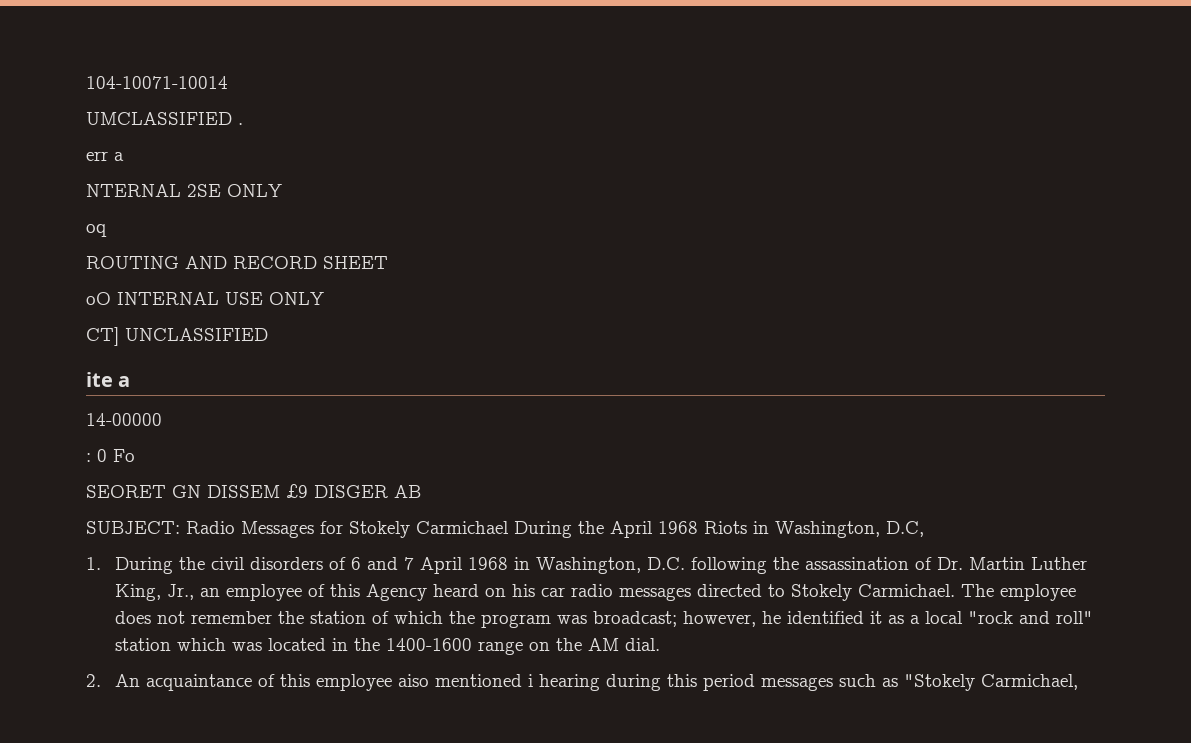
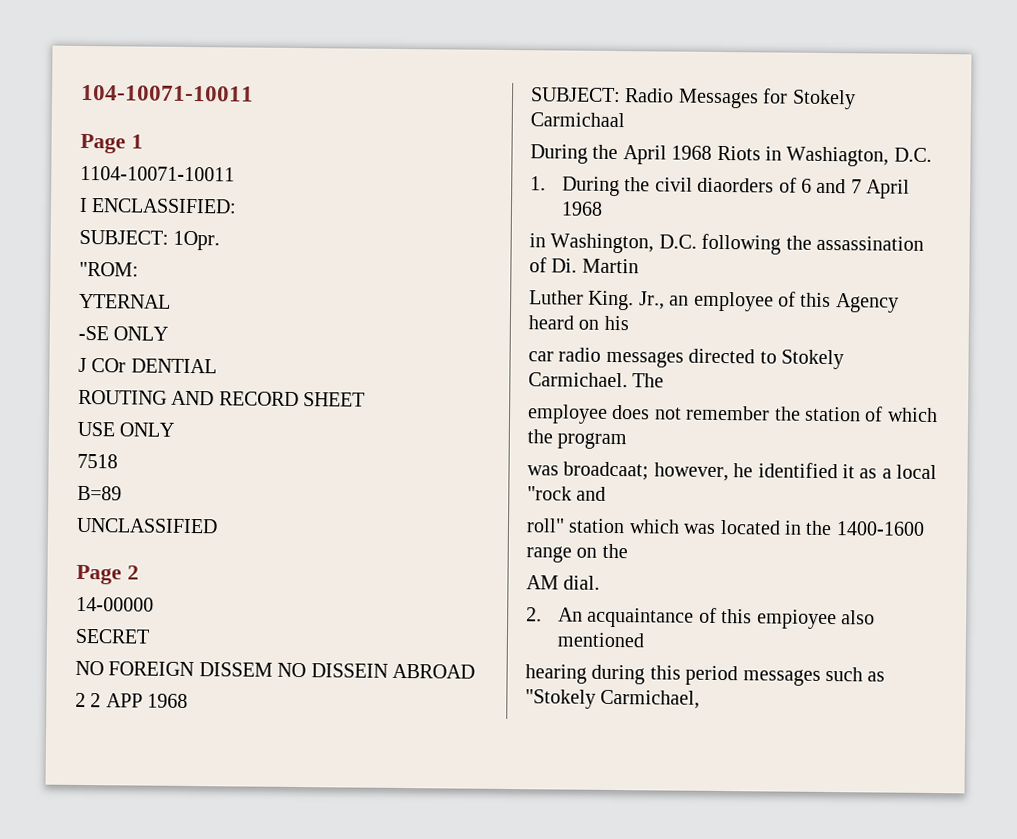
- 104-10071-10014
- UMCLASSIFIED .
- err a
- NTERNAL 2SE ONLY
- oq
+ 104-10071-10011
+ Page 1
+ 1104-10071-10011
+ I ENCLASSIFIED:
+ SUBJECT: 1Opr.
+ "ROM:
+ YTERNAL
+ -SE ONLY
+ J COr DENTIAL
- oO INTERNAL USE ONLY
+ USE ONLY
- CT] UNCLASSIFIED
+ 7518
+ B=89
+ UNCLASSIFIED
- ite a
+ Page 2
- : 0 Fo
- SEORET GN DISSEM £9 DISGER AB
+ SECRET
+ NO FOREIGN DISSEM NO DISSEIN ABROAD
+ 2 2 APP 1968
- SUBJECT: Radio Messages for Stokely Carmichael During the April 1968 Riots in Washington, D.C,
+ SUBJECT: Radio Messages for Stokely Carmichaal
+ During the April 1968 Riots in Washiagton, D.C.
- 1. During the civil disorders of 6 and 7 April 1968 in Washington, D.C. following the assassination of Dr. Martin Luther King, Jr., an employee of this Agency heard on his car radio messages directed to Stokely Carmichael.
+ 1. During the civil diaorders of 6 and 7 April 1968
+ in Washington, D.C. following the assassination of Di. Martin
+ Luther King. Jr., an employee of this Agency heard on his
+ car radio messages directed to Stokely Carmichael.
- The employee does not remember the station of which the program was broadcast; however, he identified it as a local "rock and roll" station which was located in the 1400-1600 range on the AM dial.
+ The
+ employee does not remember the station of which the program
+ was broadcaat; however, he identified it as a local "rock and
+ roll" station which was located in the 1400-1600 range on the
+ AM dial.
- 2. An acquaintance of this employee aiso mentioned i hearing during this period messages such as "Stokely Carmichael,
+ 2. An acquaintance of this empioyee also mentioned
+ hearing during this period messages such as "Stokely Carmichael,

